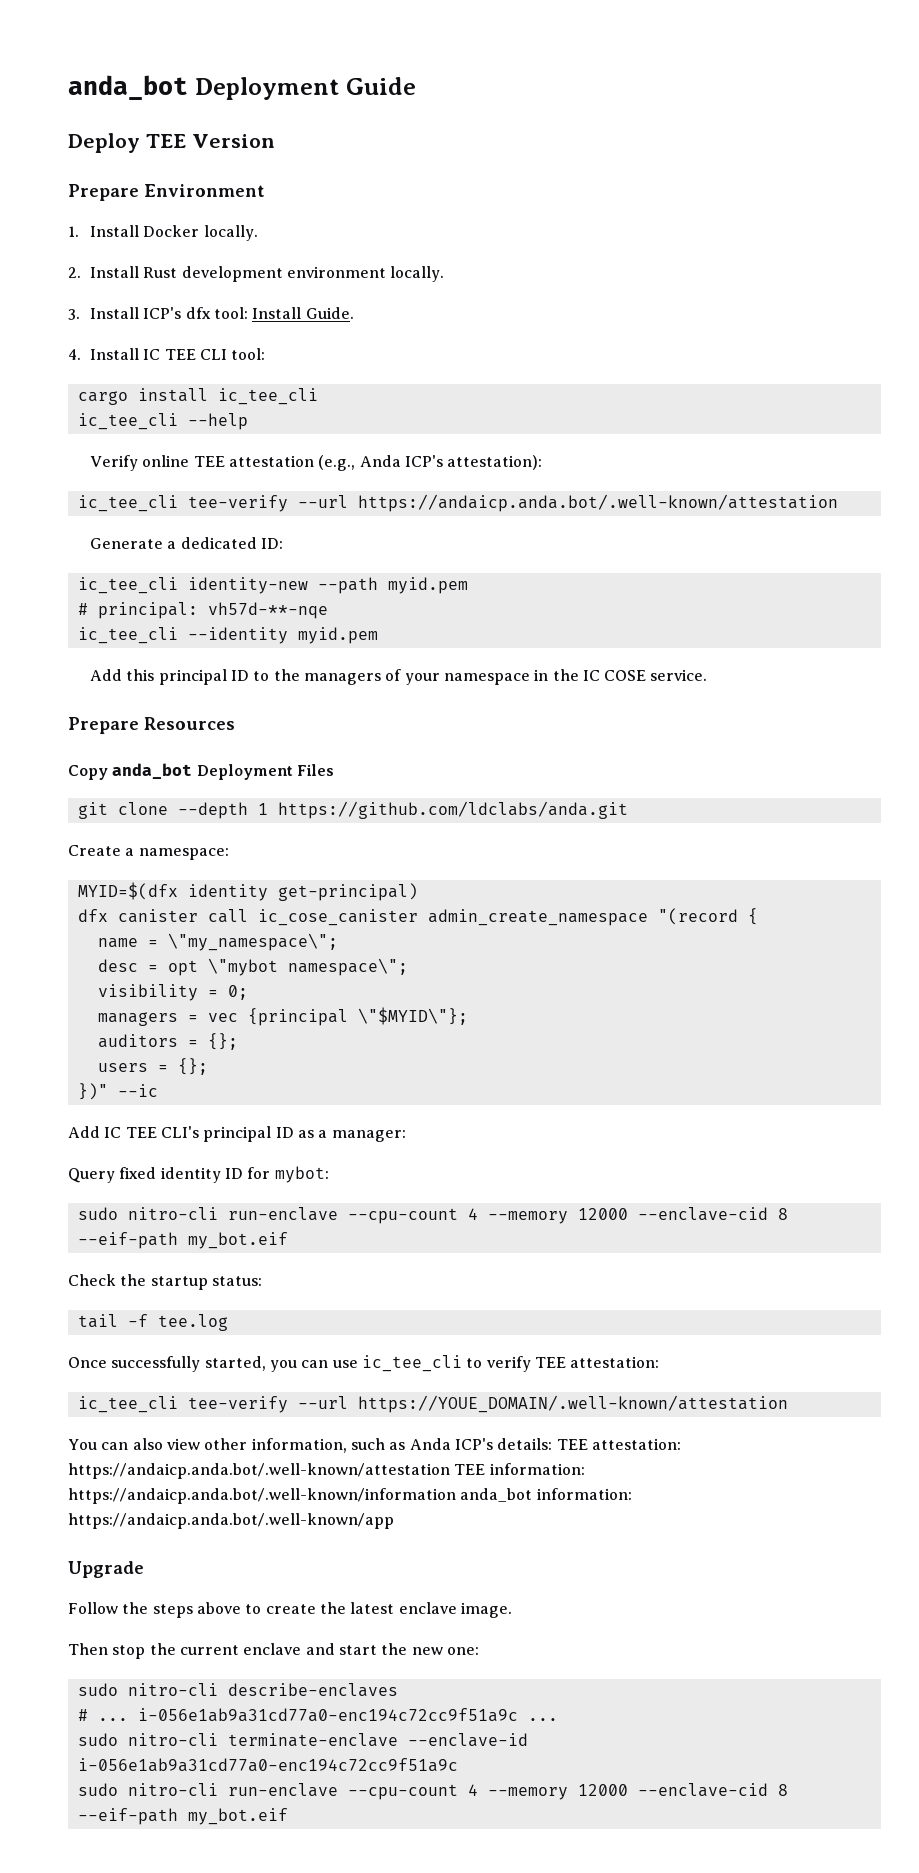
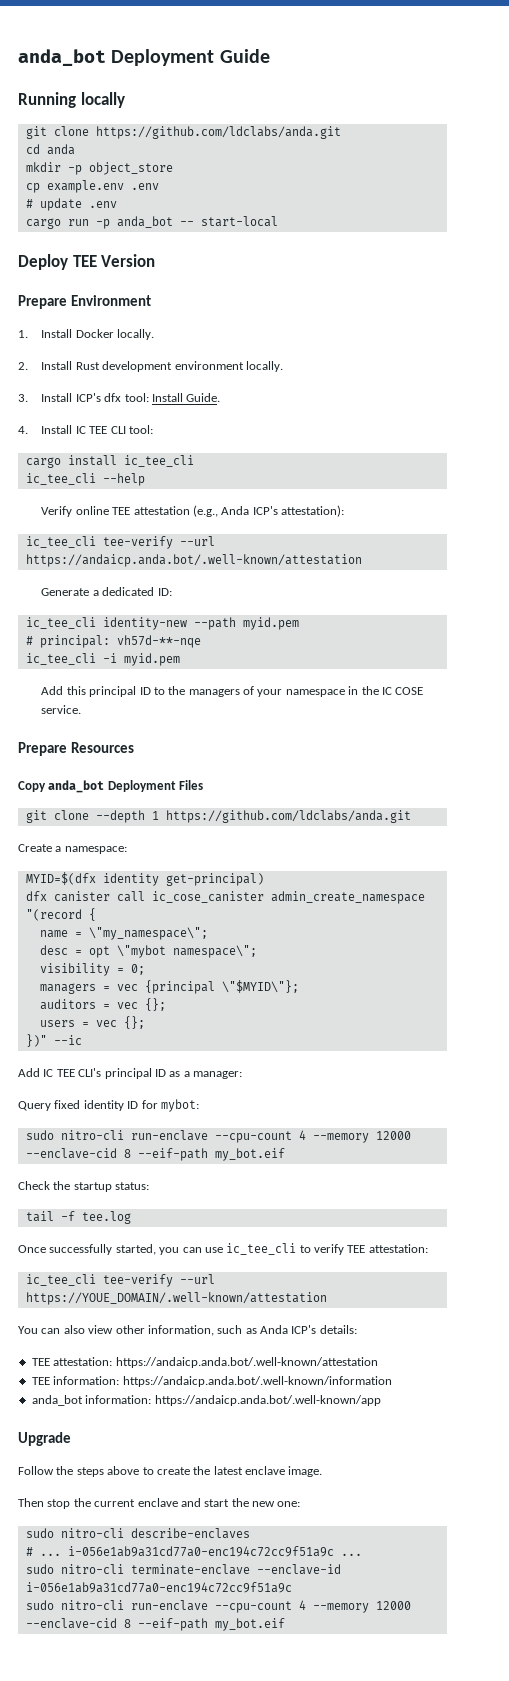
+ Running locally
+ git clone https://github.com/ldclabs/anda.git
+ cd anda
+ mkdir -p object_store
+ cp example.env .env
+ # update .env
+ cargo run -p anda_bot -- start-local
- ic_tee_cli --identity myid.pem
+ ic_tee_cli -i myid.pem
- auditors = {};
+ auditors = vec {};
- users = {};
+ users = vec {};
- You can also view other information, such as Anda ICP's details: TEE attestation: https://andaicp.anda.bot/.well-known/attestation TEE information: https://andaicp.anda.bot/.well-known/information anda_bot information: https://andaicp.anda.bot/.well-known/app
+ You can also view other information, such as Anda ICP's details:
+ TEE attestation: https://andaicp.anda.bot/.well-known/attestation
+ TEE information: https://andaicp.anda.bot/.well-known/information
+ anda_bot information: https://andaicp.anda.bot/.well-known/app

